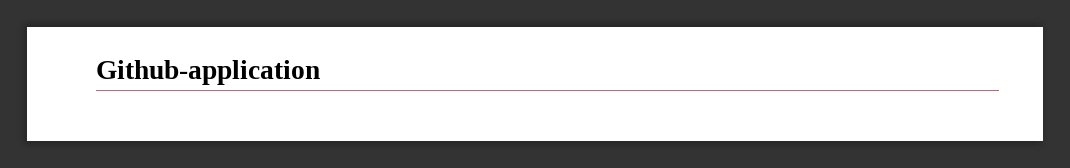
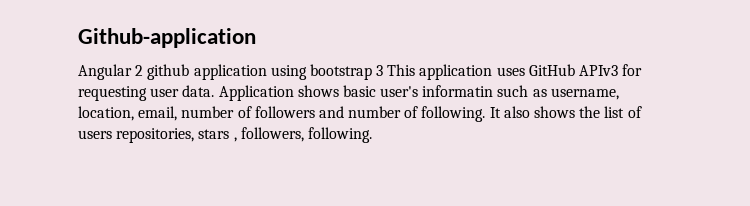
+ Angular 2 github application using bootstrap 3 This application uses GitHub APIv3 for requesting user data. Application shows basic user's informatin such as username, location, email, number of followers and number of following. It also shows the list of users repositories, stars , followers, following.

